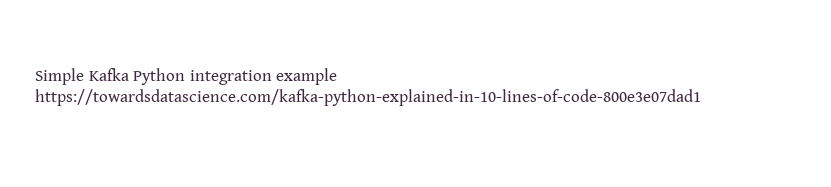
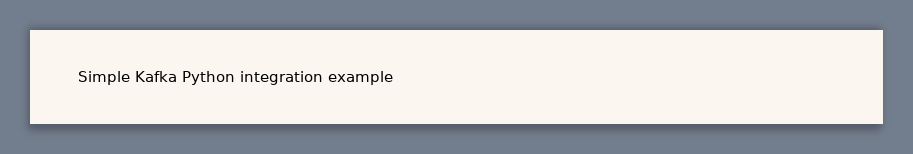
- Simple Kafka Python integration example https://towardsdatascience.com/kafka-python-explained-in-10-lines-of-code-800e3e07dad1
+ Simple Kafka Python integration example

